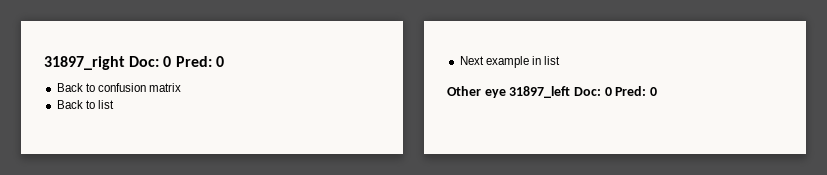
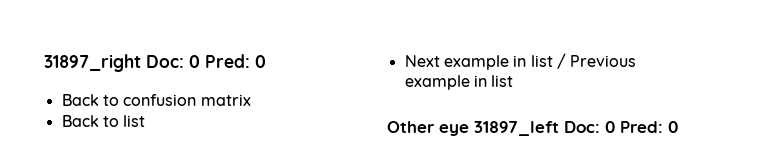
- Next example in list
+ Next example in list / Previous example in list

